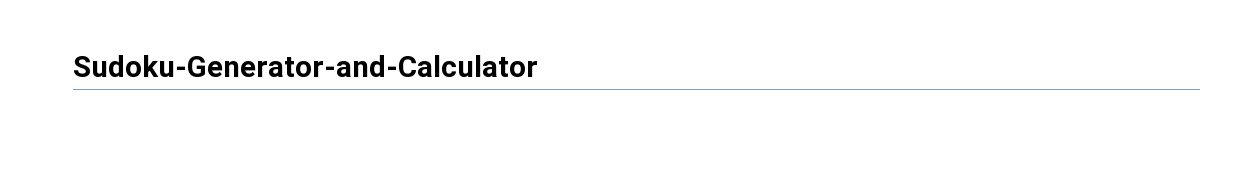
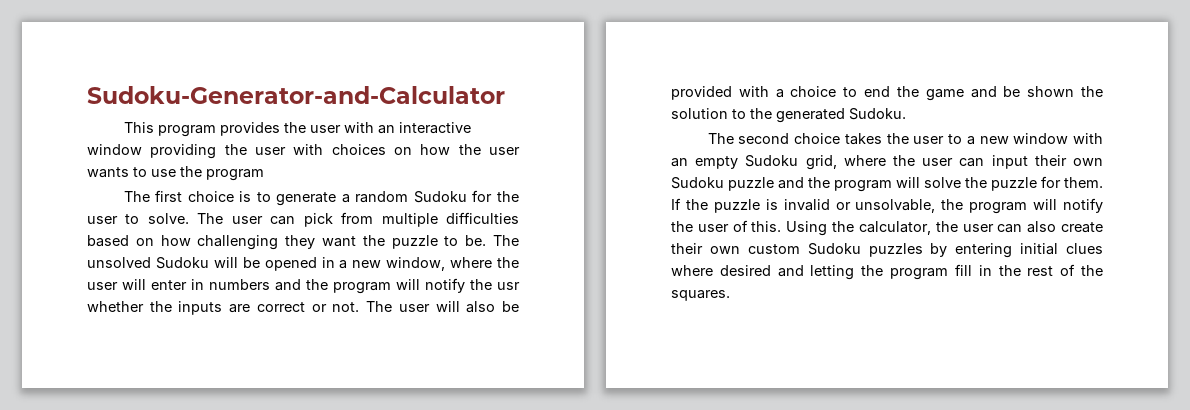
+ This program provides the user with an interactive window providing the user with choices on how the user wants to use the program
+ The first choice is to generate a random Sudoku for the user to solve. The user can pick from multiple difficulties based on how challenging they want the puzzle to be. The unsolved Sudoku will be opened in a new window, where the user will enter in numbers and the program will notify the usr whether the inputs are correct or not. The user will also be provided with a choice to end the game and be shown the solution to the generated Sudoku.
+ The second choice takes the user to a new window with an empty Sudoku grid, where the user can input their own Sudoku puzzle and the program will solve the puzzle for them. If the puzzle is invalid or unsolvable, the program will notify the user of this. Using the calculator, the user can also create their own custom Sudoku puzzles by entering initial clues where desired and letting the program fill in the rest of the squares.

